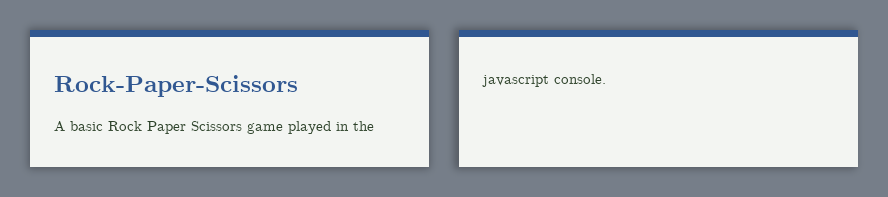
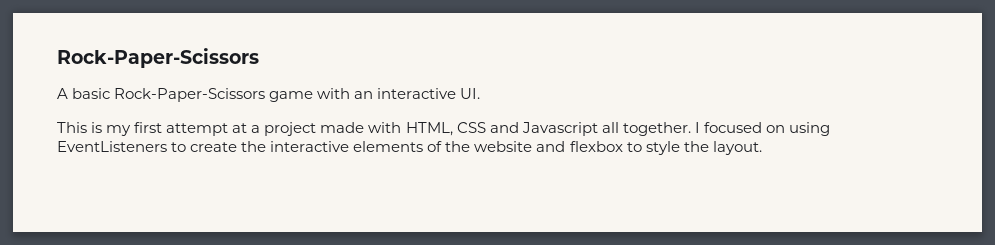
- A basic Rock Paper Scissors game played in the javascript console.
+ A basic Rock-Paper-Scissors game with an interactive UI.
+ This is my first attempt at a project made with HTML, CSS and Javascript all together. I focused on using EventListeners to create the interactive elements of the website and flexbox to style the layout.

